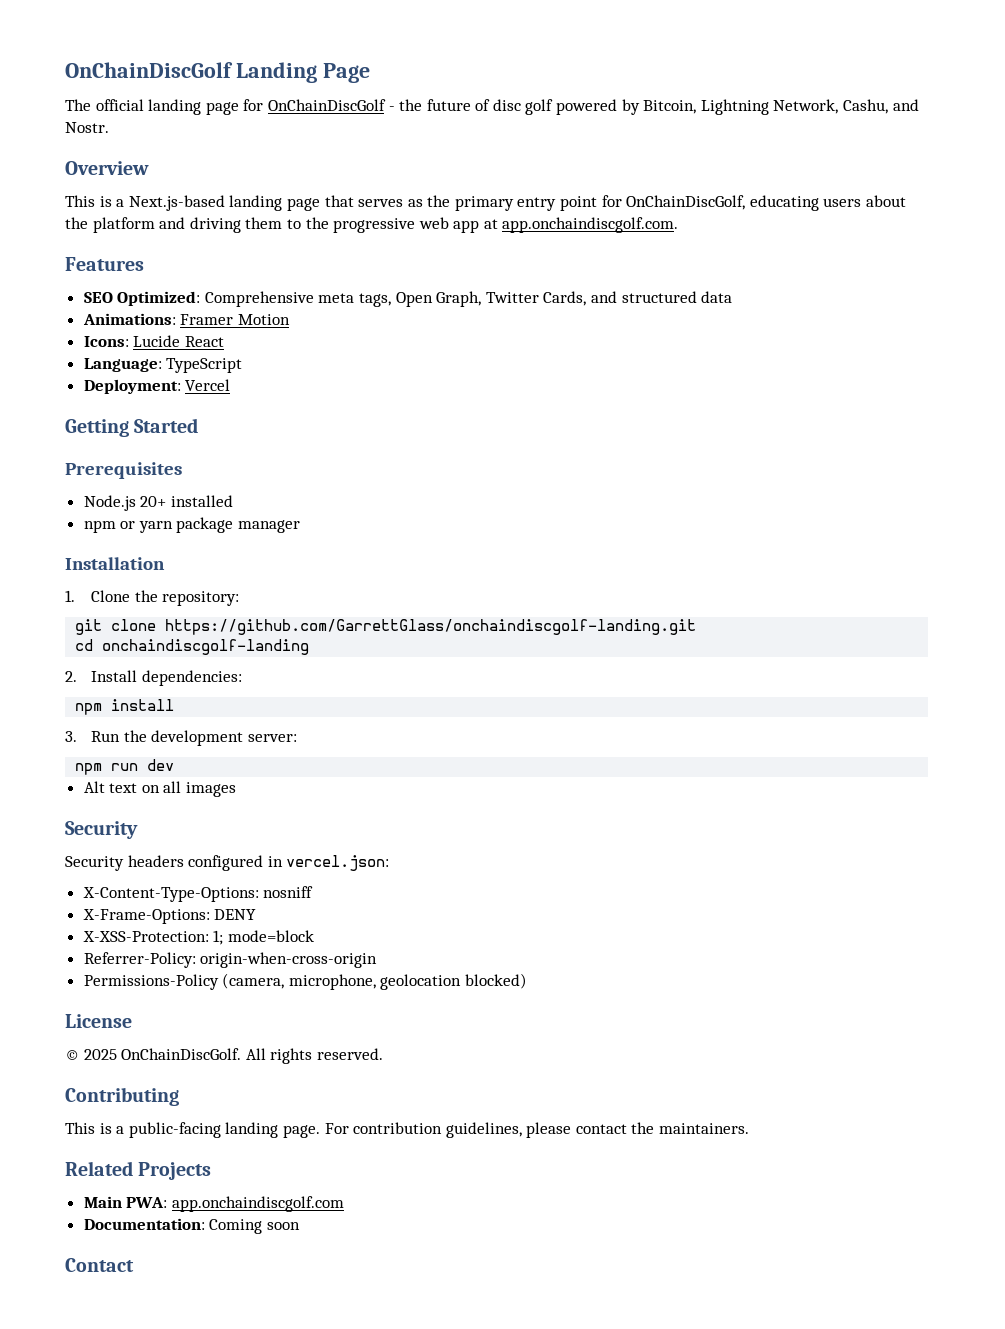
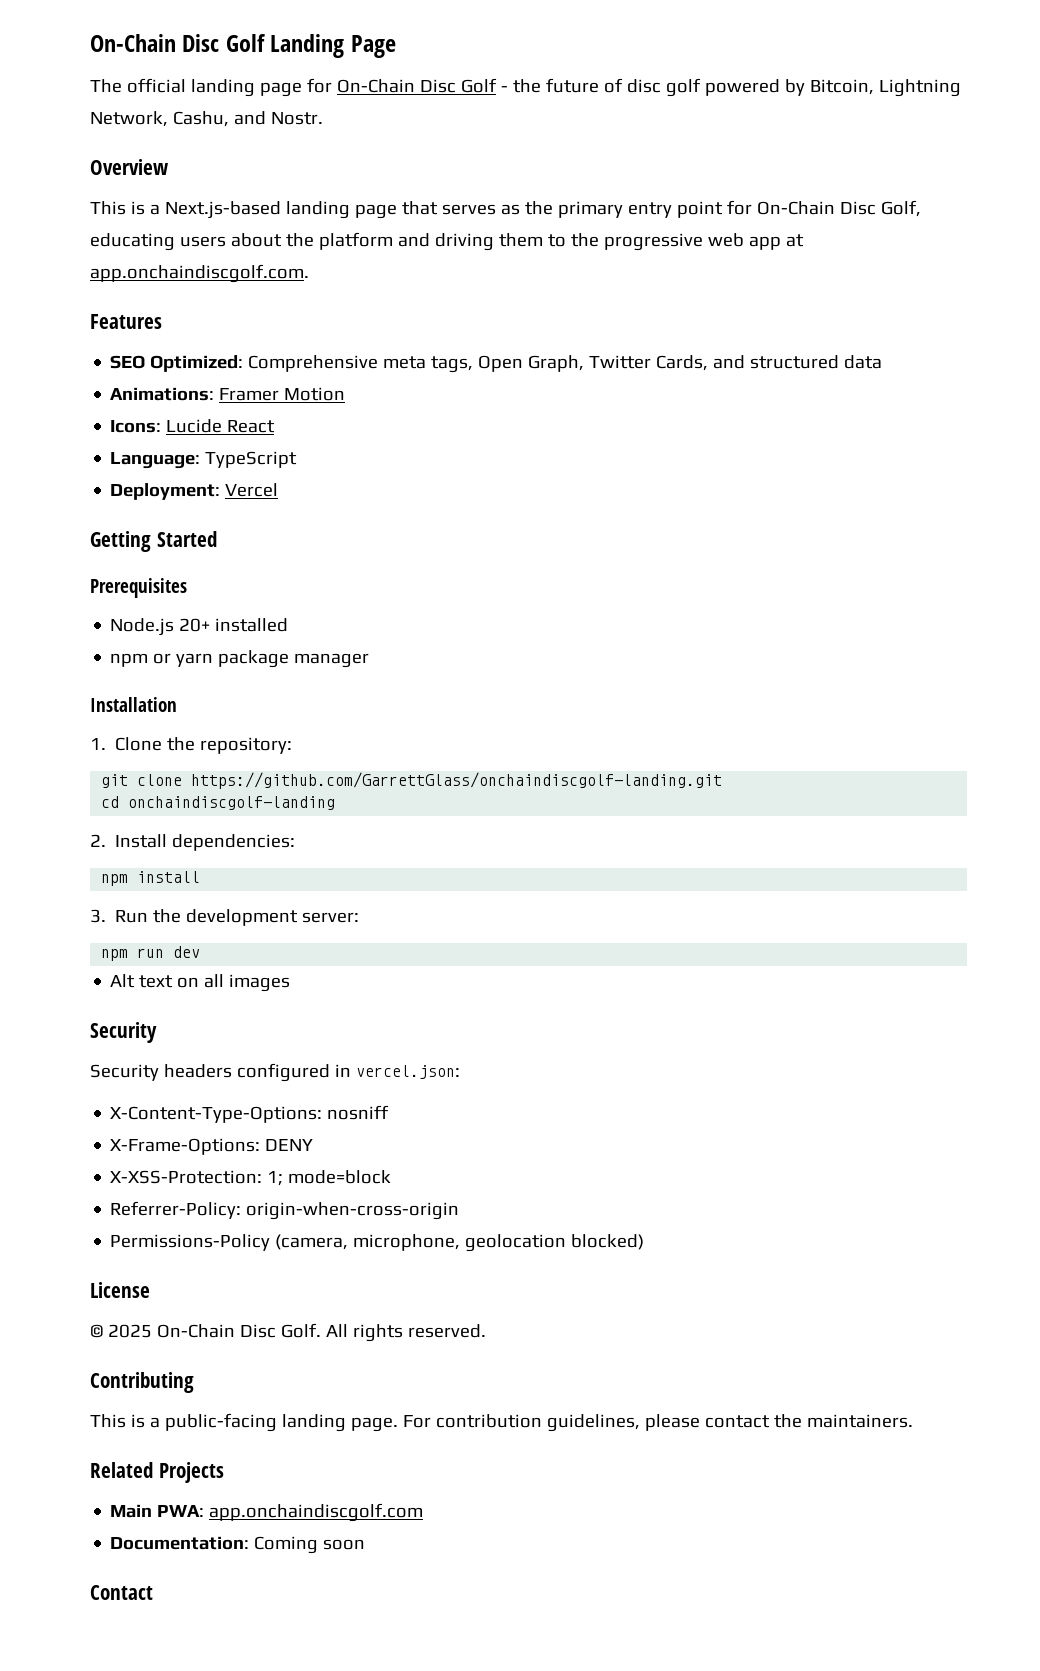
- OnChainDiscGolf Landing Page
+ On-Chain Disc Golf Landing Page
- The official landing page for OnChainDiscGolf - the future of disc golf powered by Bitcoin, Lightning Network, Cashu, and Nostr.
+ The official landing page for On-Chain Disc Golf - the future of disc golf powered by Bitcoin, Lightning Network, Cashu, and Nostr.
- This is a Next.js-based landing page that serves as the primary entry point for OnChainDiscGolf, educating users about the platform and driving them to the progressive web app at app.onchaindiscgolf.com.
+ This is a Next.js-based landing page that serves as the primary entry point for On-Chain Disc Golf, educating users about the platform and driving them to the progressive web app at app.onchaindiscgolf.com.
- © 2025 OnChainDiscGolf.
+ © 2025 On-Chain Disc Golf.

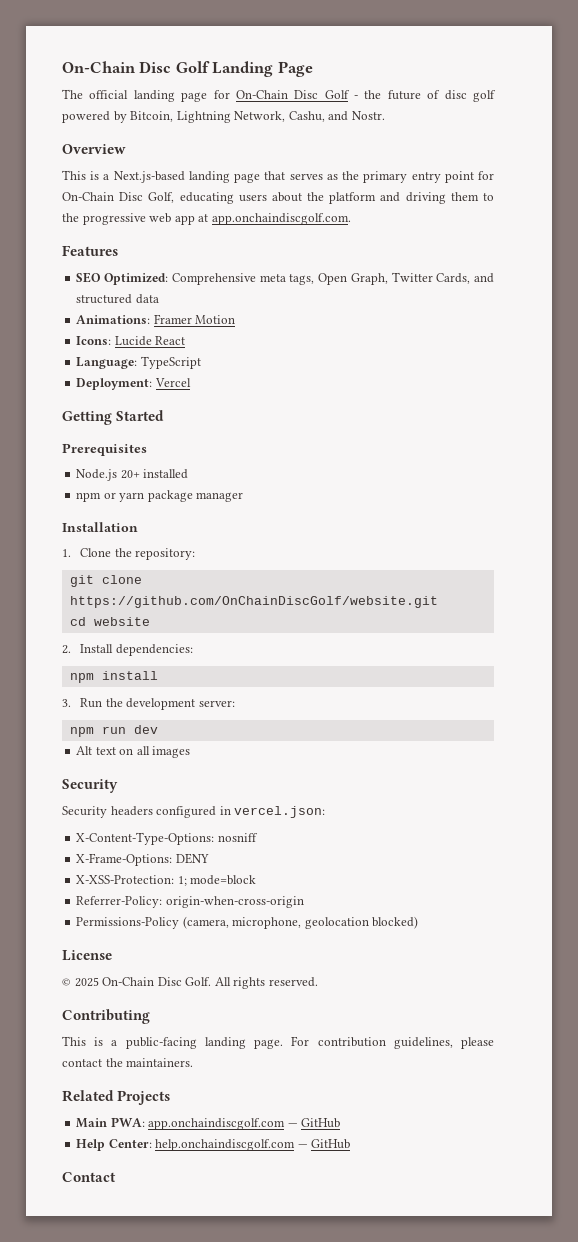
- git clone https://github.com/GarrettGlass/onchaindiscgolf-landing.git
+ git clone https://github.com/OnChainDiscGolf/website.git
- cd onchaindiscgolf-landing
+ cd website
- Main PWA: app.onchaindiscgolf.com
- Documentation: Coming soon
+ Main PWA: app.onchaindiscgolf.com — GitHub
+ Help Center: help.onchaindiscgolf.com — GitHub

